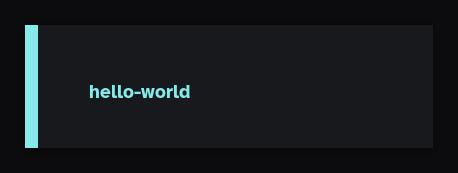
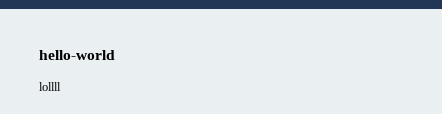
+ lollll

